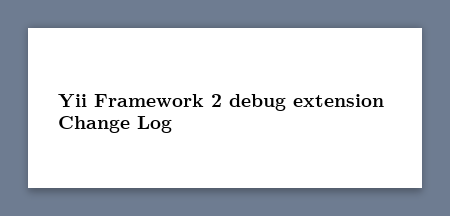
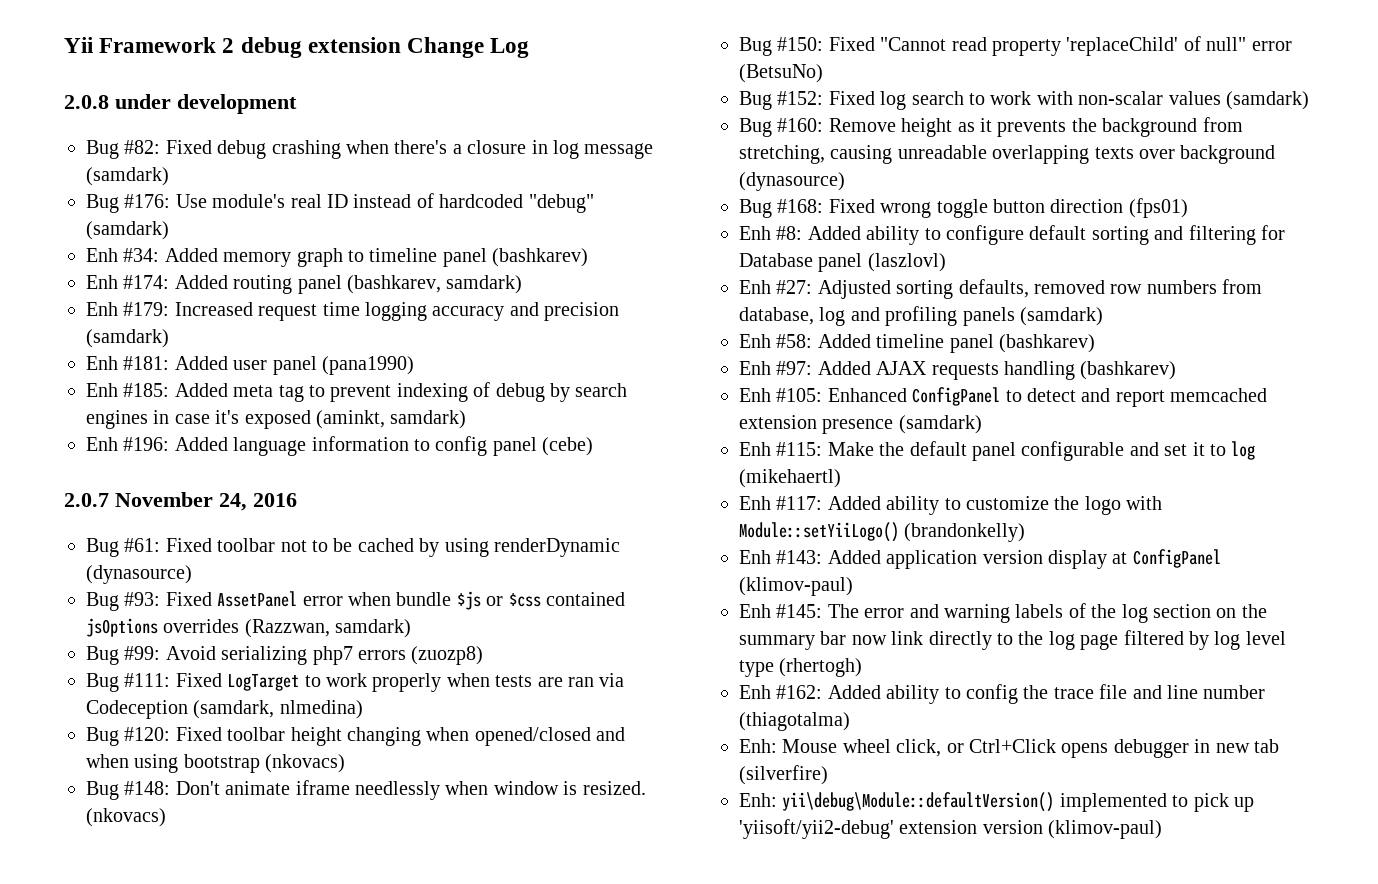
+ 2.0.8 under development
+ Bug #82: Fixed debug crashing when there's a closure in log message (samdark)
+ Bug #176: Use module's real ID instead of hardcoded "debug" (samdark)
+ Enh #34: Added memory graph to timeline panel (bashkarev)
+ Enh #174: Added routing panel (bashkarev, samdark)
+ Enh #179: Increased request time logging accuracy and precision (samdark)
+ Enh #181: Added user panel (pana1990)
+ Enh #185: Added meta tag to prevent indexing of debug by search engines in case it's exposed (aminkt, samdark)
+ Enh #196: Added language information to config panel (cebe)
+ 2.0.7 November 24, 2016
+ Bug #61: Fixed toolbar not to be cached by using renderDynamic (dynasource)
+ Bug #93: Fixed AssetPanel error when bundle $js or $css contained jsOptions overrides (Razzwan, samdark)
+ Bug #99: Avoid serializing php7 errors (zuozp8)
+ Bug #111: Fixed LogTarget to work properly when tests are ran via Codeception (samdark, nlmedina)
+ Bug #120: Fixed toolbar height changing when opened/closed and when using bootstrap (nkovacs)
+ Bug #148: Don't animate iframe needlessly when window is resized. (nkovacs)
+ Bug #150: Fixed "Cannot read property 'replaceChild' of null" error (BetsuNo)
+ Bug #152: Fixed log search to work with non-scalar values (samdark)
+ Bug #160: Remove height as it prevents the background from stretching, causing unreadable overlapping texts over background (dynasource)
+ Bug #168: Fixed wrong toggle button direction (fps01)
+ Enh #8: Added ability to configure default sorting and filtering for Database panel (laszlovl)
+ Enh #27: Adjusted sorting defaults, removed row numbers from database, log and profiling panels (samdark)
+ Enh #58: Added timeline panel (bashkarev)
+ Enh #97: Added AJAX requests handling (bashkarev)
+ Enh #105: Enhanced ConfigPanel to detect and report memcached extension presence (samdark)
+ Enh #115: Make the default panel configurable and set it to log (mikehaertl)
+ Enh #117: Added ability to customize the logo with Module::setYiiLogo() (brandonkelly)
+ Enh #143: Added application version display at ConfigPanel (klimov-paul)
+ Enh #145: The error and warning labels of the log section on the summary bar now link directly to the log page filtered by log level type (rhertogh)
+ Enh #162: Added ability to config the trace file and line number (thiagotalma)
+ Enh: Mouse wheel click, or Ctrl+Click opens debugger in new tab (silverfire)
+ Enh: yii\debug\Module::defaultVersion() implemented to pick up 'yiisoft/yii2-debug' extension version (klimov-paul)

